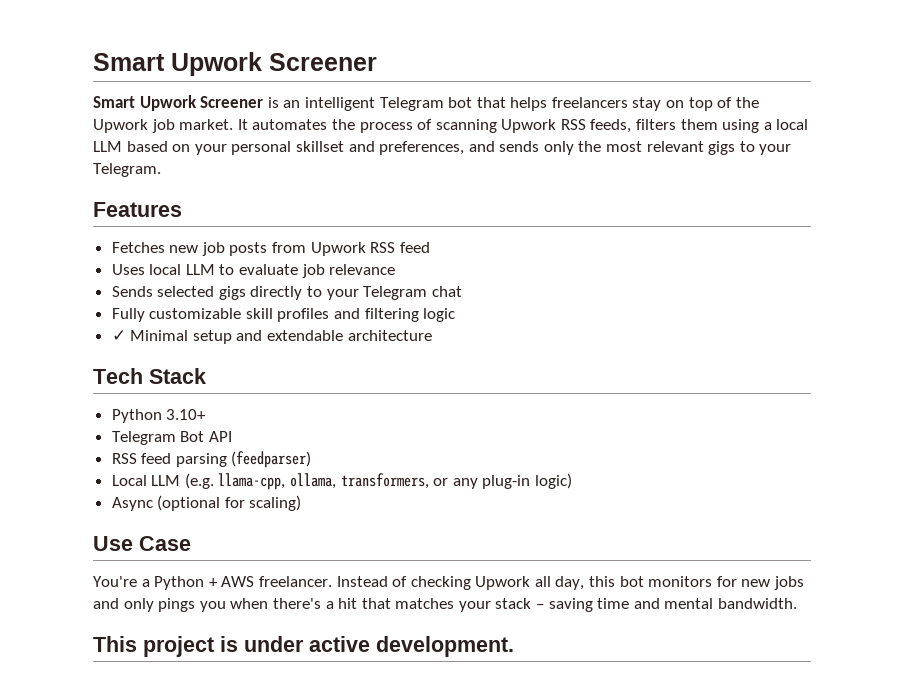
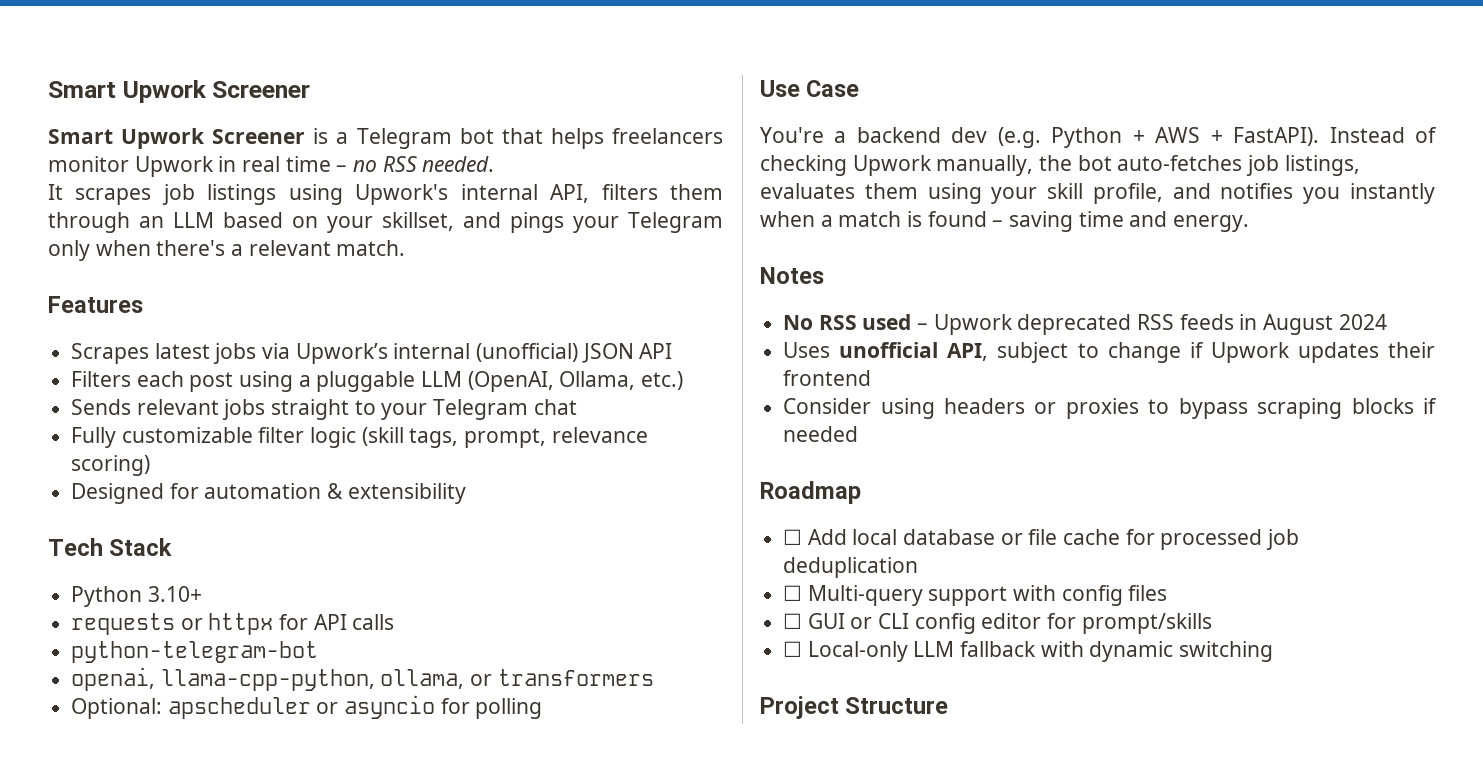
- Smart Upwork Screener is an intelligent Telegram bot that helps freelancers stay on top of the Upwork job market. It automates the process of scanning Upwork RSS feeds, filters them using a local LLM based on your personal skillset and preferences, and sends only the most relevant gigs to your Telegram.
+ Smart Upwork Screener is a Telegram bot that helps freelancers monitor Upwork in real time – no RSS needed.
+ It scrapes job listings using Upwork's internal API, filters them through an LLM based on your skillset, and pings your Telegram only when there's a relevant match.
  Features
- Fetches new job posts from Upwork RSS feed
- Uses local LLM to evaluate job relevance
- Sends selected gigs directly to your Telegram chat
+ Scrapes latest jobs via Upwork’s internal (unofficial) JSON API
+ Filters each post using a pluggable LLM (OpenAI, Ollama, etc.)
+ Sends relevant jobs straight to your Telegram chat
- Fully customizable skill profiles and filtering logic
- ✓ Minimal setup and extendable architecture
+ Fully customizable filter logic (skill tags, prompt, relevance scoring)
+ Designed for automation & extensibility
  Tech Stack
  Python 3.10+
- Telegram Bot API
- RSS feed parsing (feedparser)
- Local LLM (e.g. llama-cpp, ollama, transformers, or any plug-in logic)
- Async (optional for scaling)
+ requests or httpx for API calls
+ python-telegram-bot
+ openai, llama-cpp-python, ollama, or transformers
+ Optional: apscheduler or asyncio for polling
- You're a Python + AWS freelancer.
+ You're a backend dev (e.g. Python + AWS + FastAPI).
- Instead of checking Upwork all day, this bot monitors for new jobs and only pings you when there's a hit that matches your stack – saving time and mental bandwidth.
- This project is under active development.
+ Instead of checking Upwork manually, the bot auto-fetches job listings, evaluates them using your skill profile, and notifies you instantly when a match is found – saving time and energy.
+ Notes
+ No RSS used – Upwork deprecated RSS feeds in August 2024
+ Uses unofficial API, subject to change if Upwork updates their frontend
+ Consider using headers or proxies to bypass scraping blocks if needed
+ Roadmap
+ ☐ Add local database or file cache for processed job deduplication
+ ☐ Multi-query support with config files
+ ☐ GUI or CLI config editor for prompt/skills
+ ☐ Local-only LLM fallback with dynamic switching
+ Project Structure

